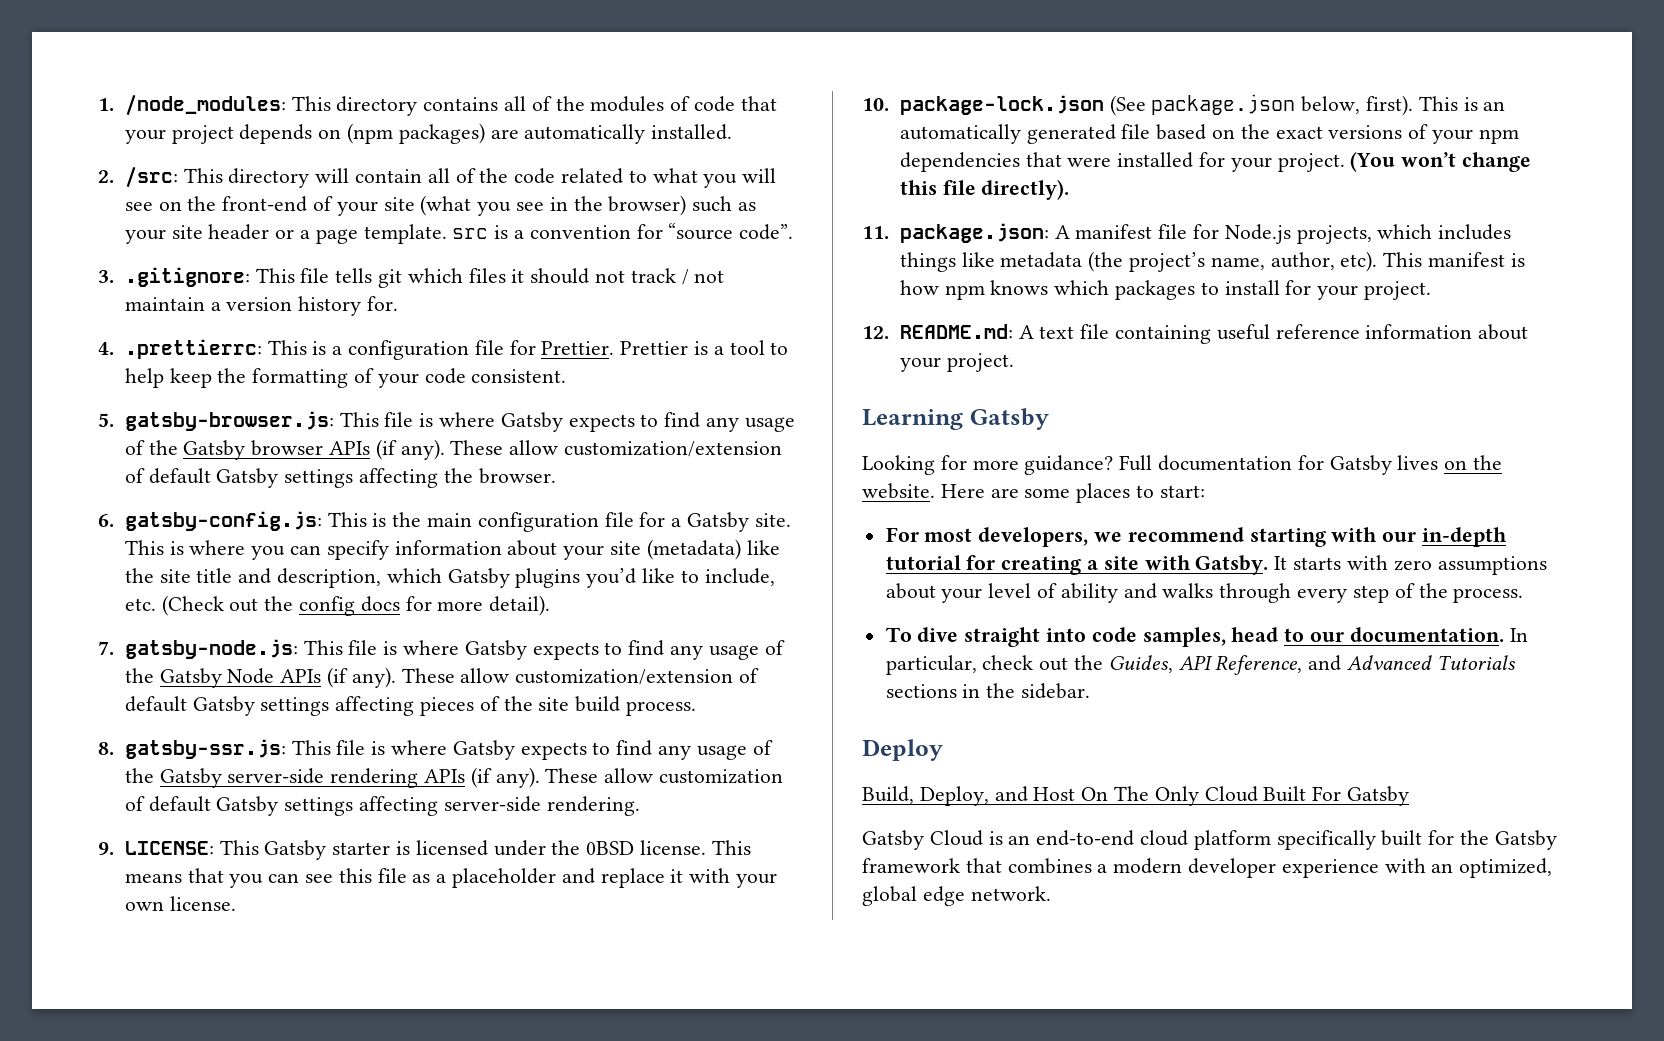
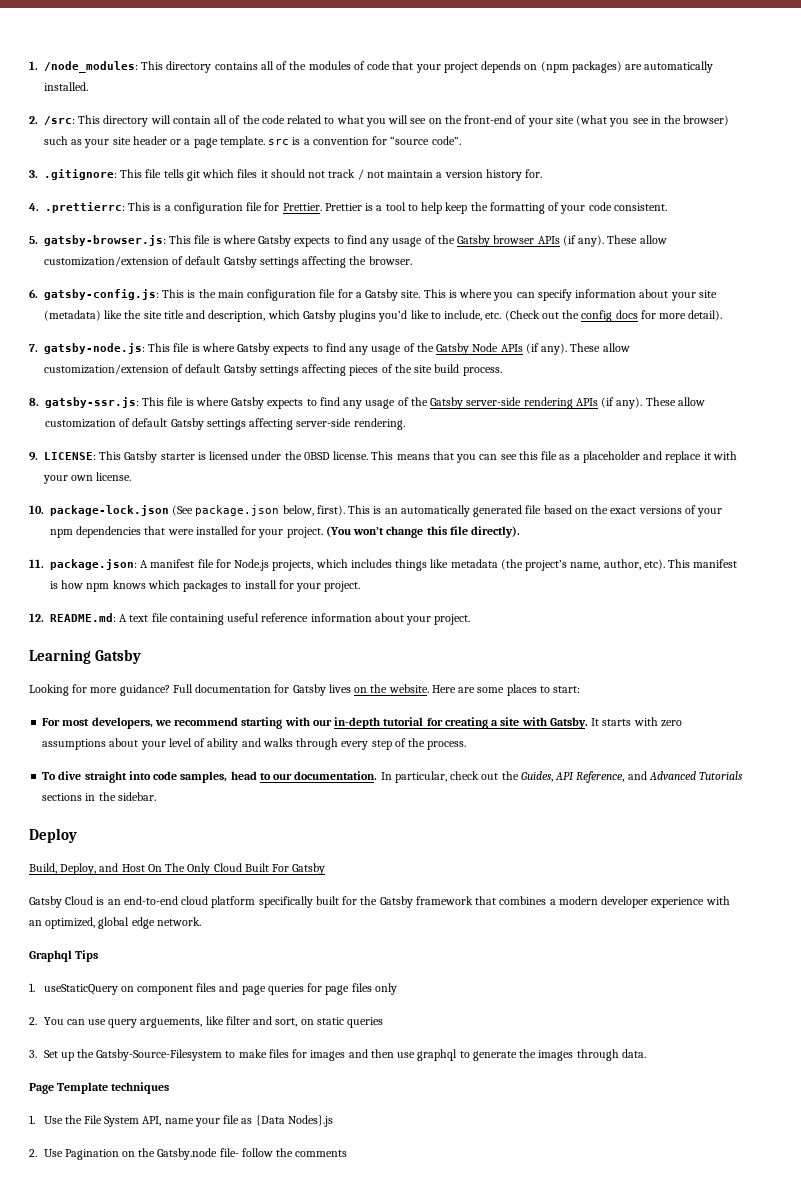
+ Graphql Tips
+ 1. useStaticQuery on component files and page queries for page files only
+ 2. You can use query arguements, like filter and sort, on static queries
+ 3. Set up the Gatsby-Source-Filesystem to make files for images and then use graphql to generate the images through data.
+ Page Template techniques
+ 1. Use the File System API, name your file as {Data Nodes}.js
+ 2. Use Pagination on the Gatsby.node file- follow the comments

